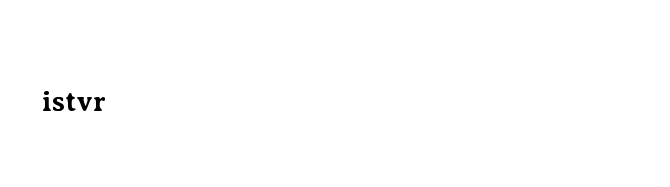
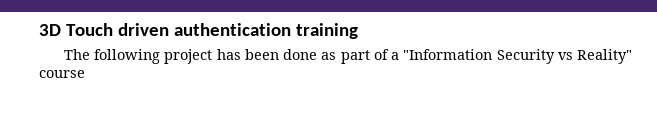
- istvr
+ 3D Touch driven authentication training
+ The following project has been done as part of a "Information Security vs Reality" course

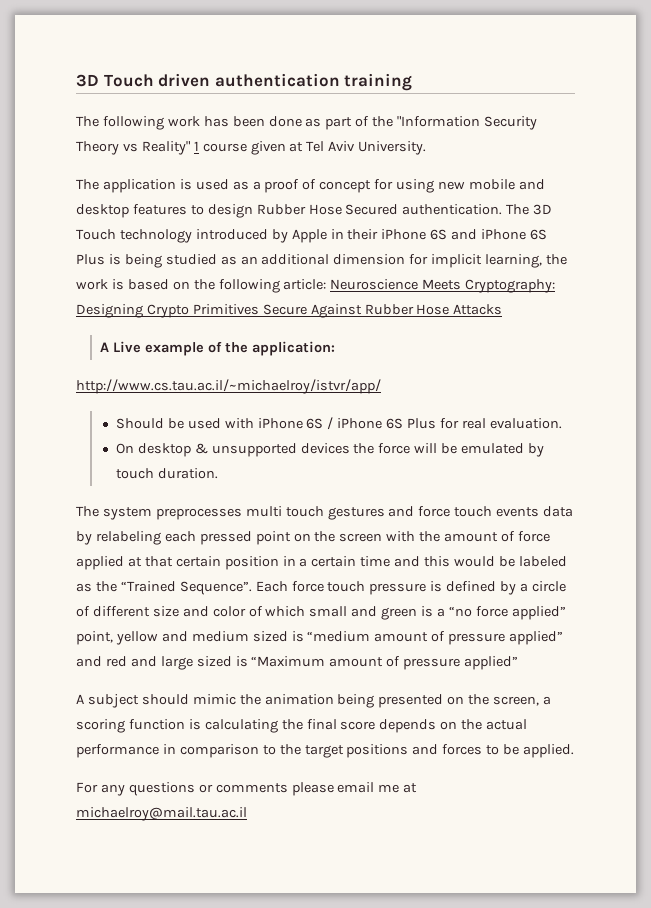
- The following project has been done as part of a "Information Security vs Reality" course
+ The following work has been done as part of the "Information Security Theory vs Reality" 1 course given at Tel Aviv University.
+ The application is used as a proof of concept for using new mobile and desktop features to design Rubber Hose Secured authentication. The 3D Touch technology introduced by Apple in their iPhone 6S and iPhone 6S Plus is being studied as an additional dimension for implicit learning, the work is based on the following article: Neuroscience Meets Cryptography: Designing Crypto Primitives Secure Against Rubber Hose Attacks
+ A Live example of the application:
+ http://www.cs.tau.ac.il/~michaelroy/istvr/app/
+ Should be used with iPhone 6S / iPhone 6S Plus for real evaluation.
+ On desktop & unsupported devices the force will be emulated by touch duration.
+ The system preprocesses multi touch gestures and force touch events data by relabeling each pressed point on the screen with the amount of force applied at that certain position in a certain time and this would be labeled as the “Trained Sequence”. Each force touch pressure is defined by a circle of different size and color of which small and green is a “no force applied” point, yellow and medium sized is “medium amount of pressure applied” and red and large sized is “Maximum amount of pressure applied”
+ A subject should mimic the animation being presented on the screen, a scoring function is calculating the final score depends on the actual performance in comparison to the target positions and forces to be applied.
+ For any questions or comments please email me at michaelroy@mail.tau.ac.il

